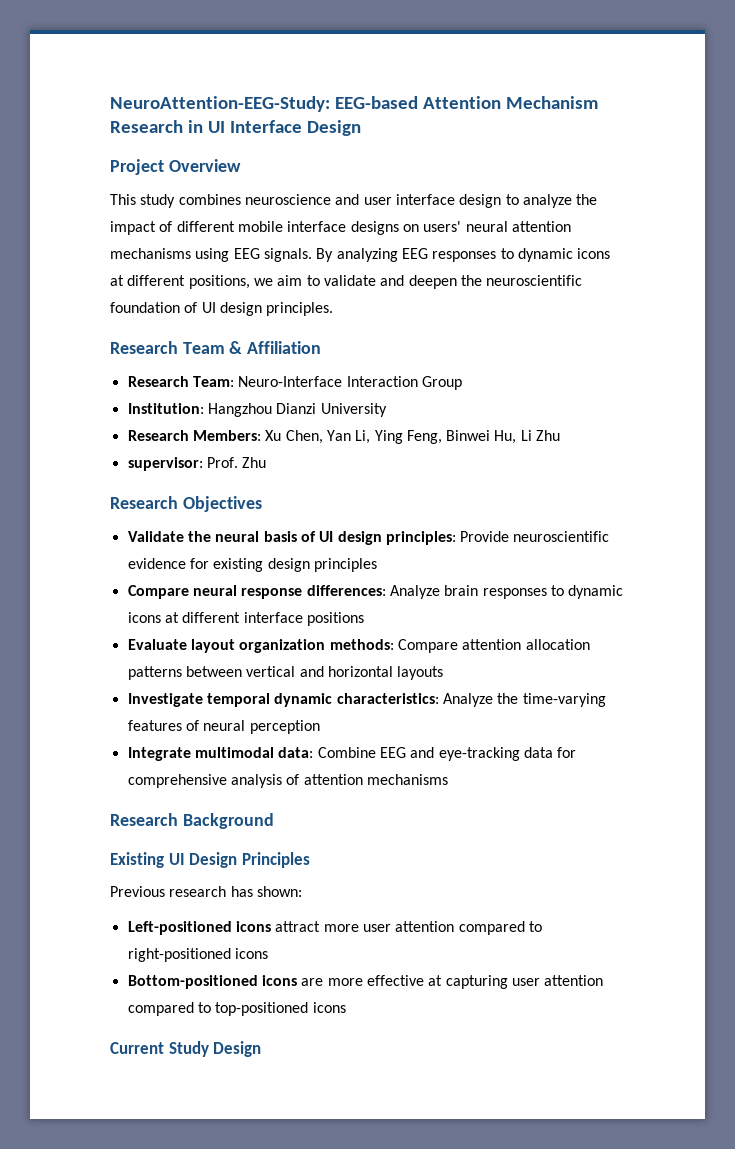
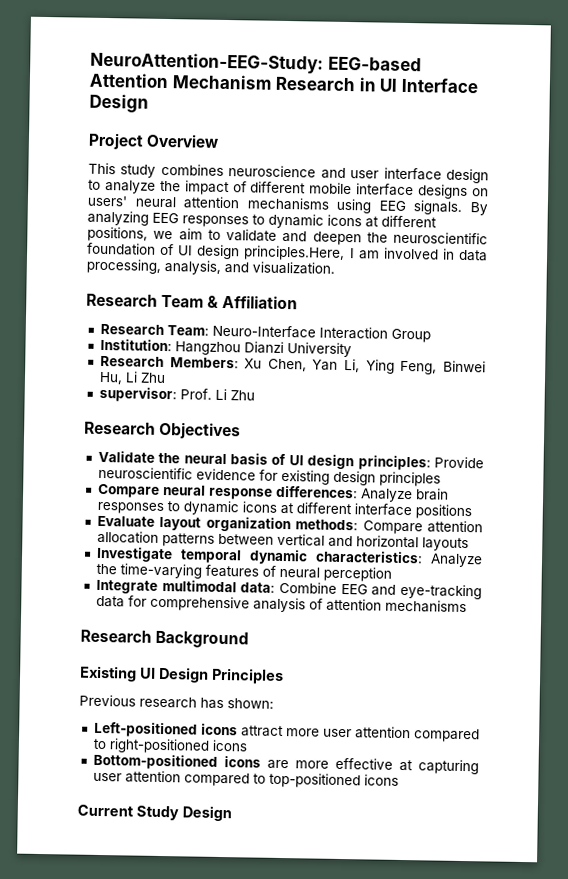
- By analyzing EEG responses to dynamic icons at different positions, we aim to validate and deepen the neuroscientific foundation of UI design principles.
+ By analyzing EEG responses to dynamic icons at different positions, we aim to validate and deepen the neuroscientific foundation of UI design principles.Here, I am involved in data processing, analysis, and visualization.
- supervisor: Prof. Zhu
+ supervisor: Prof. Li Zhu

